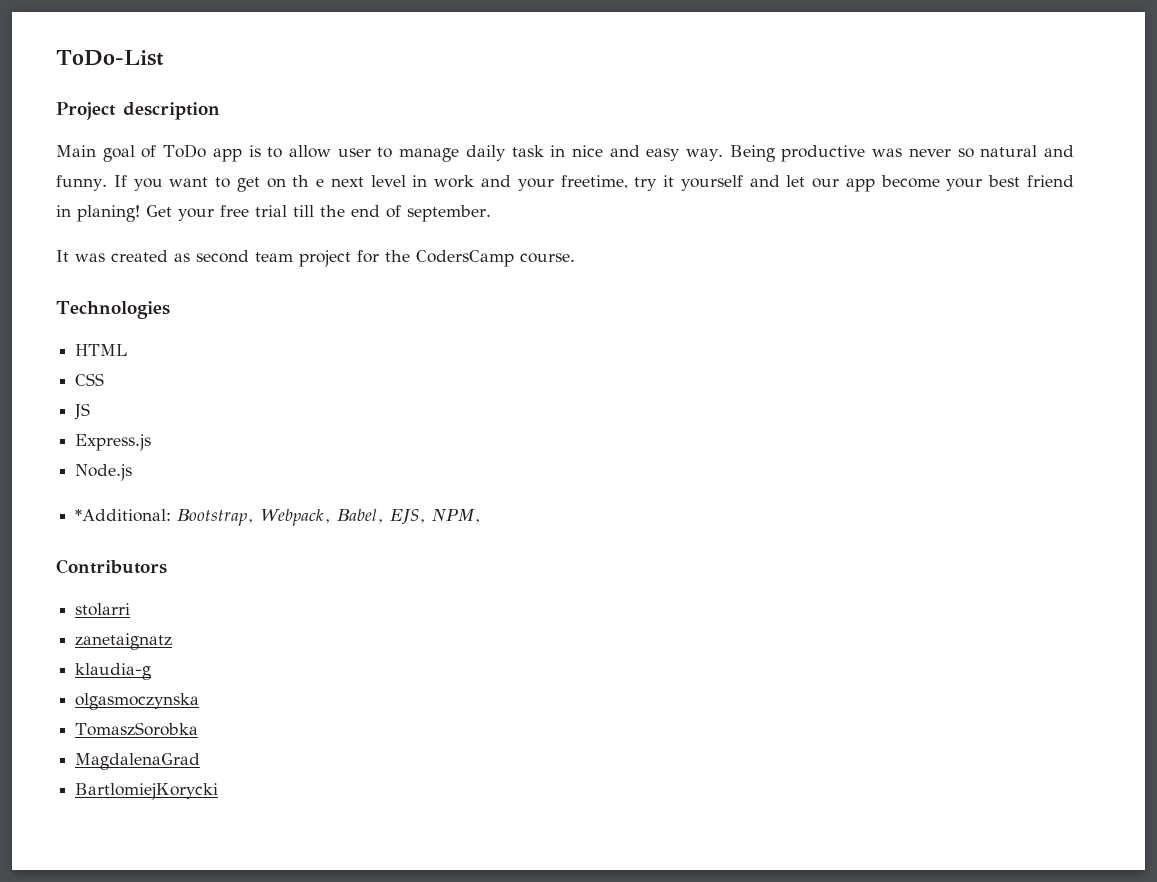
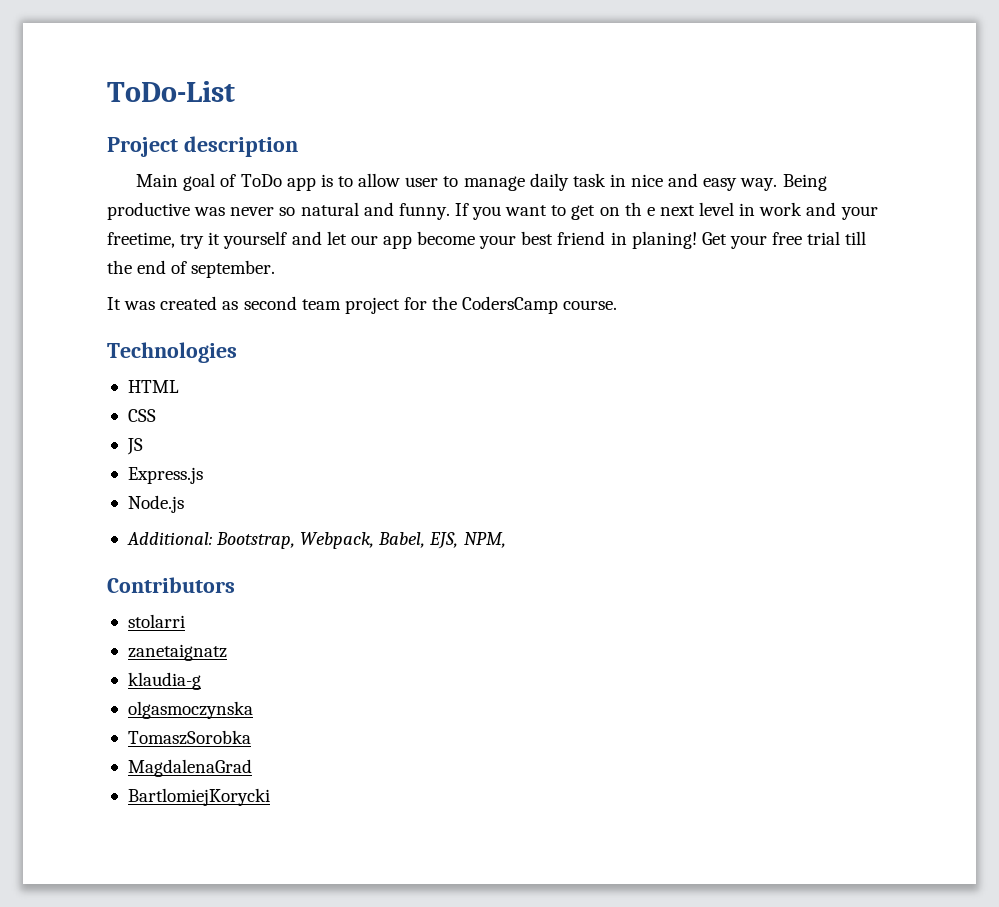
- *Additional: Bootstrap, Webpack, Babel, EJS, NPM,
+ Additional: Bootstrap, Webpack, Babel, EJS, NPM,

